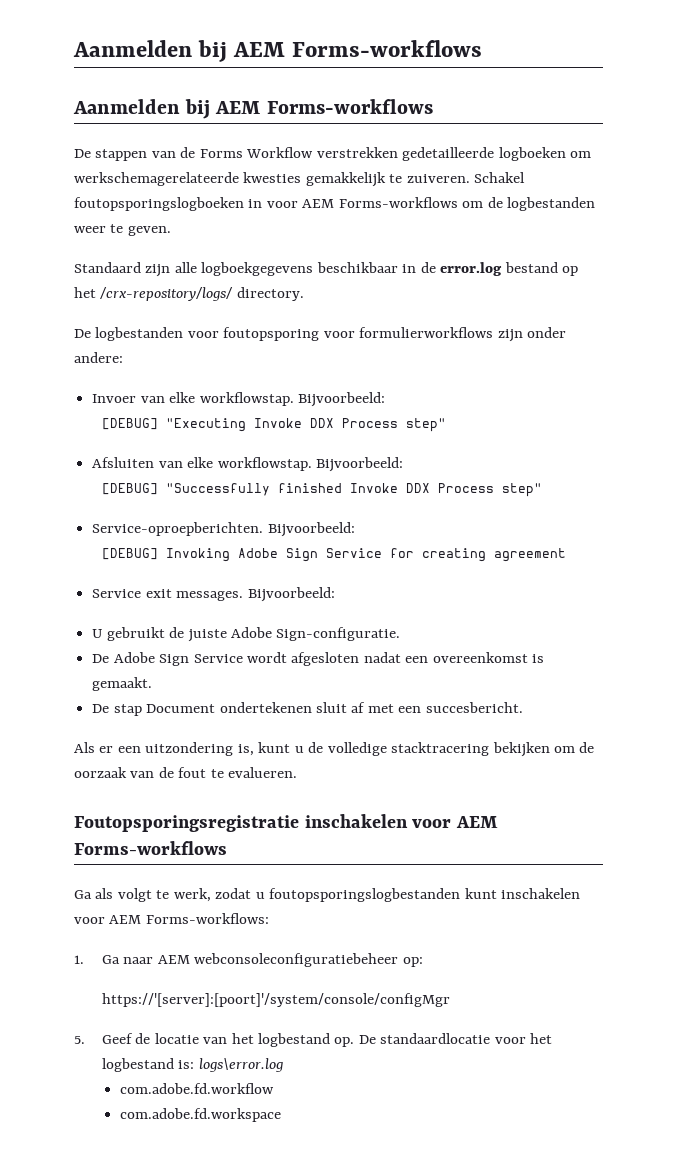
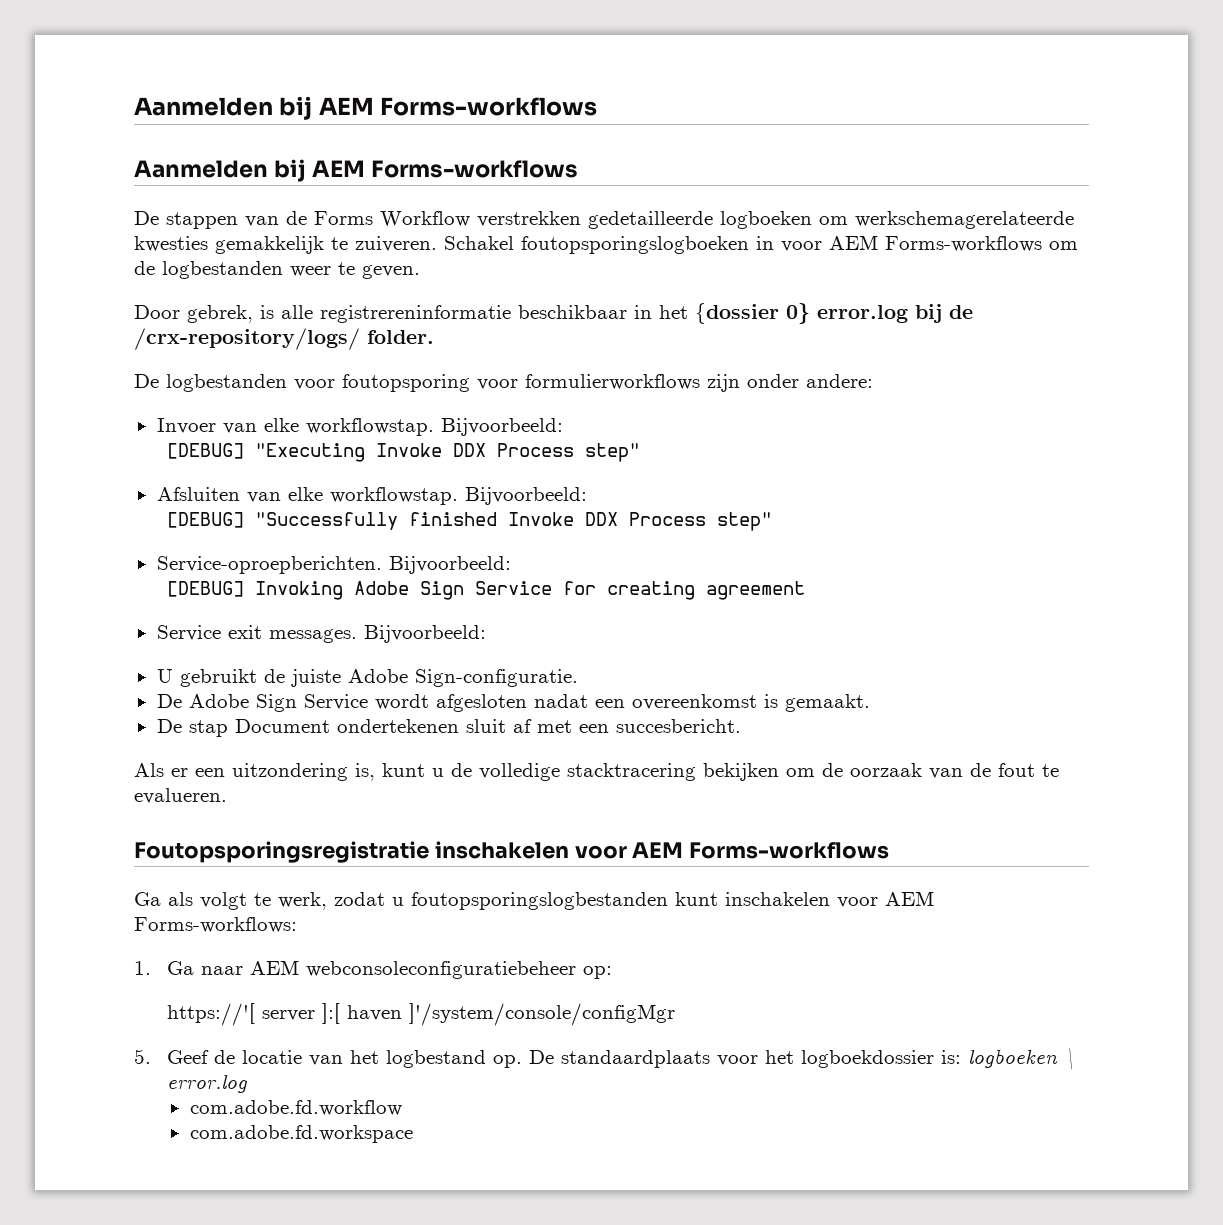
- Standaard zijn alle logboekgegevens beschikbaar in de error.log bestand op het /crx-repository/logs/ directory.
+ Door gebrek, is alle registrereninformatie beschikbaar in het {dossier 0} error.log bij de /crx-repository/logs/ folder.
- https://'[server]:[poort]'/system/console/configMgr
+ https://'[ server ]:[ haven ]'/system/console/configMgr
- 5. Geef de locatie van het logbestand op. De standaardlocatie voor het logbestand is: logs\error.log
+ 5. Geef de locatie van het logbestand op. De standaardplaats voor het logboekdossier is: logboeken \ error.log

